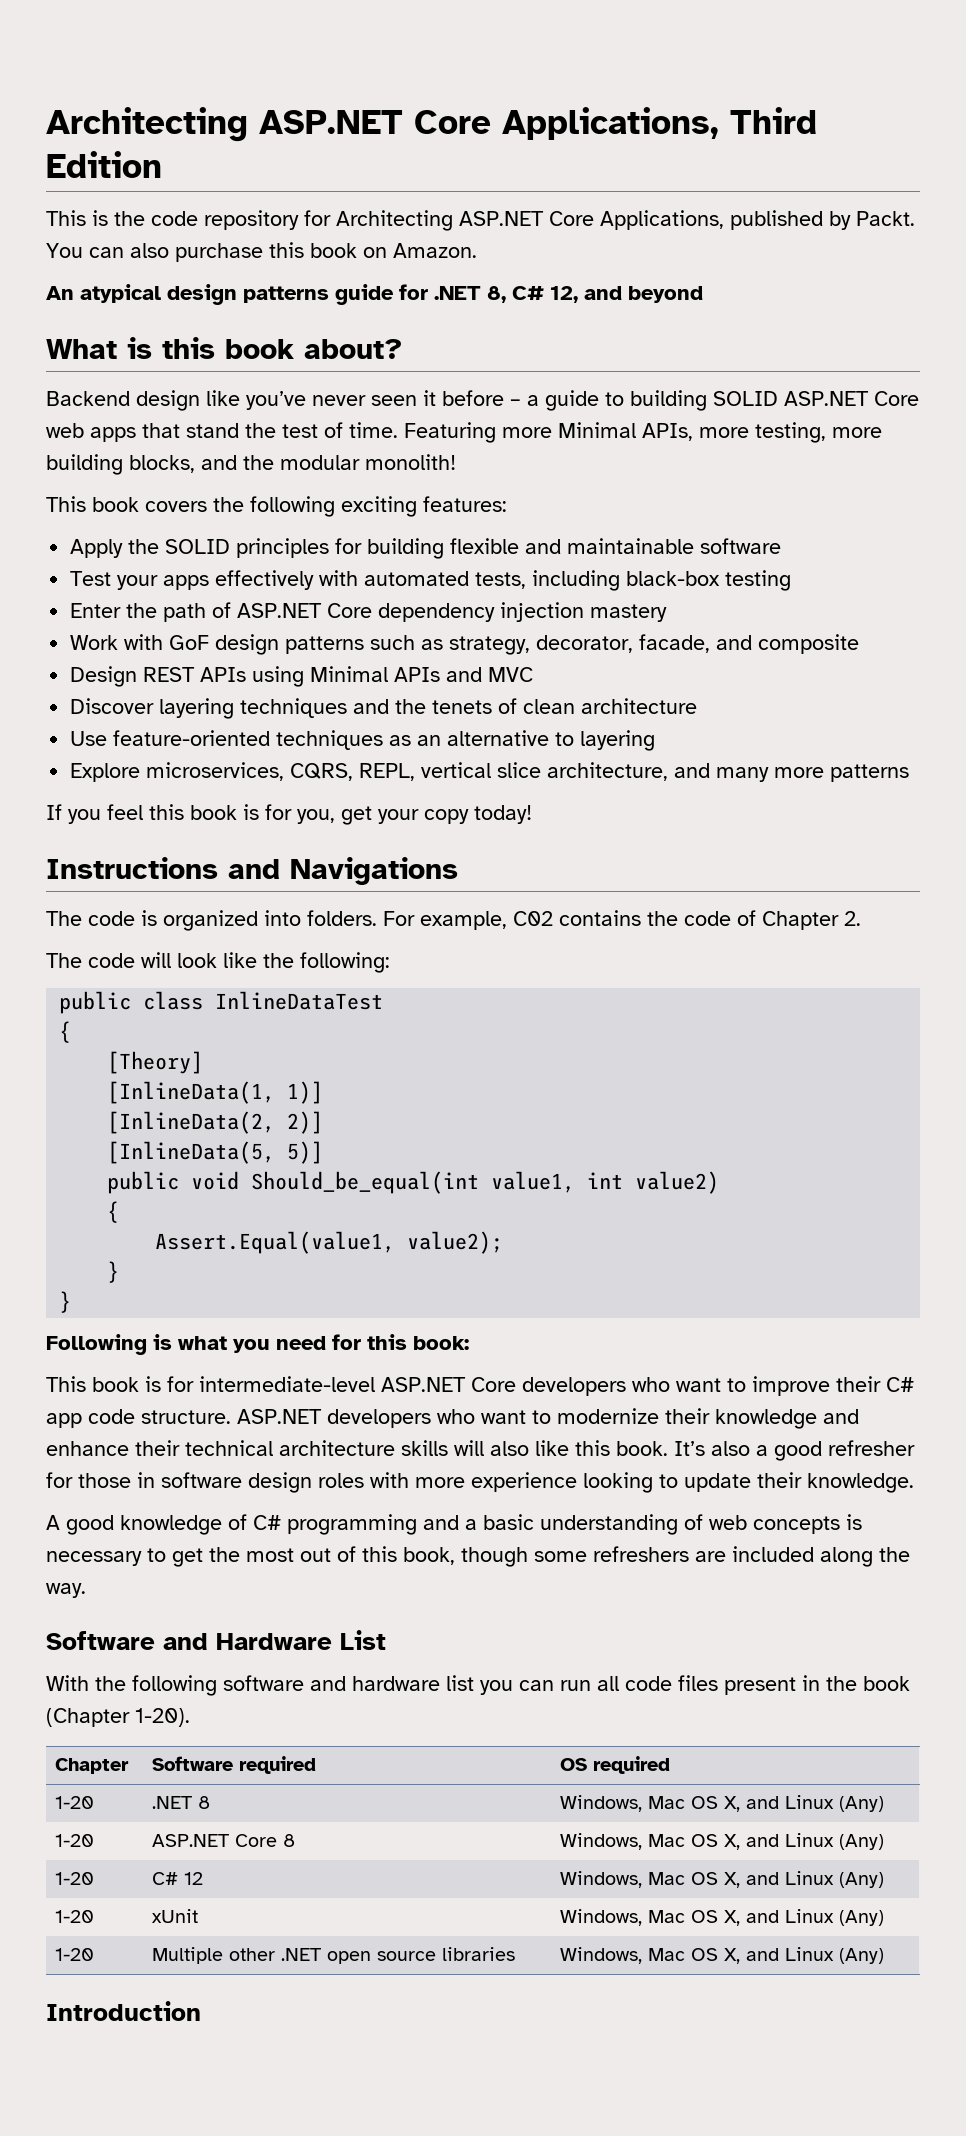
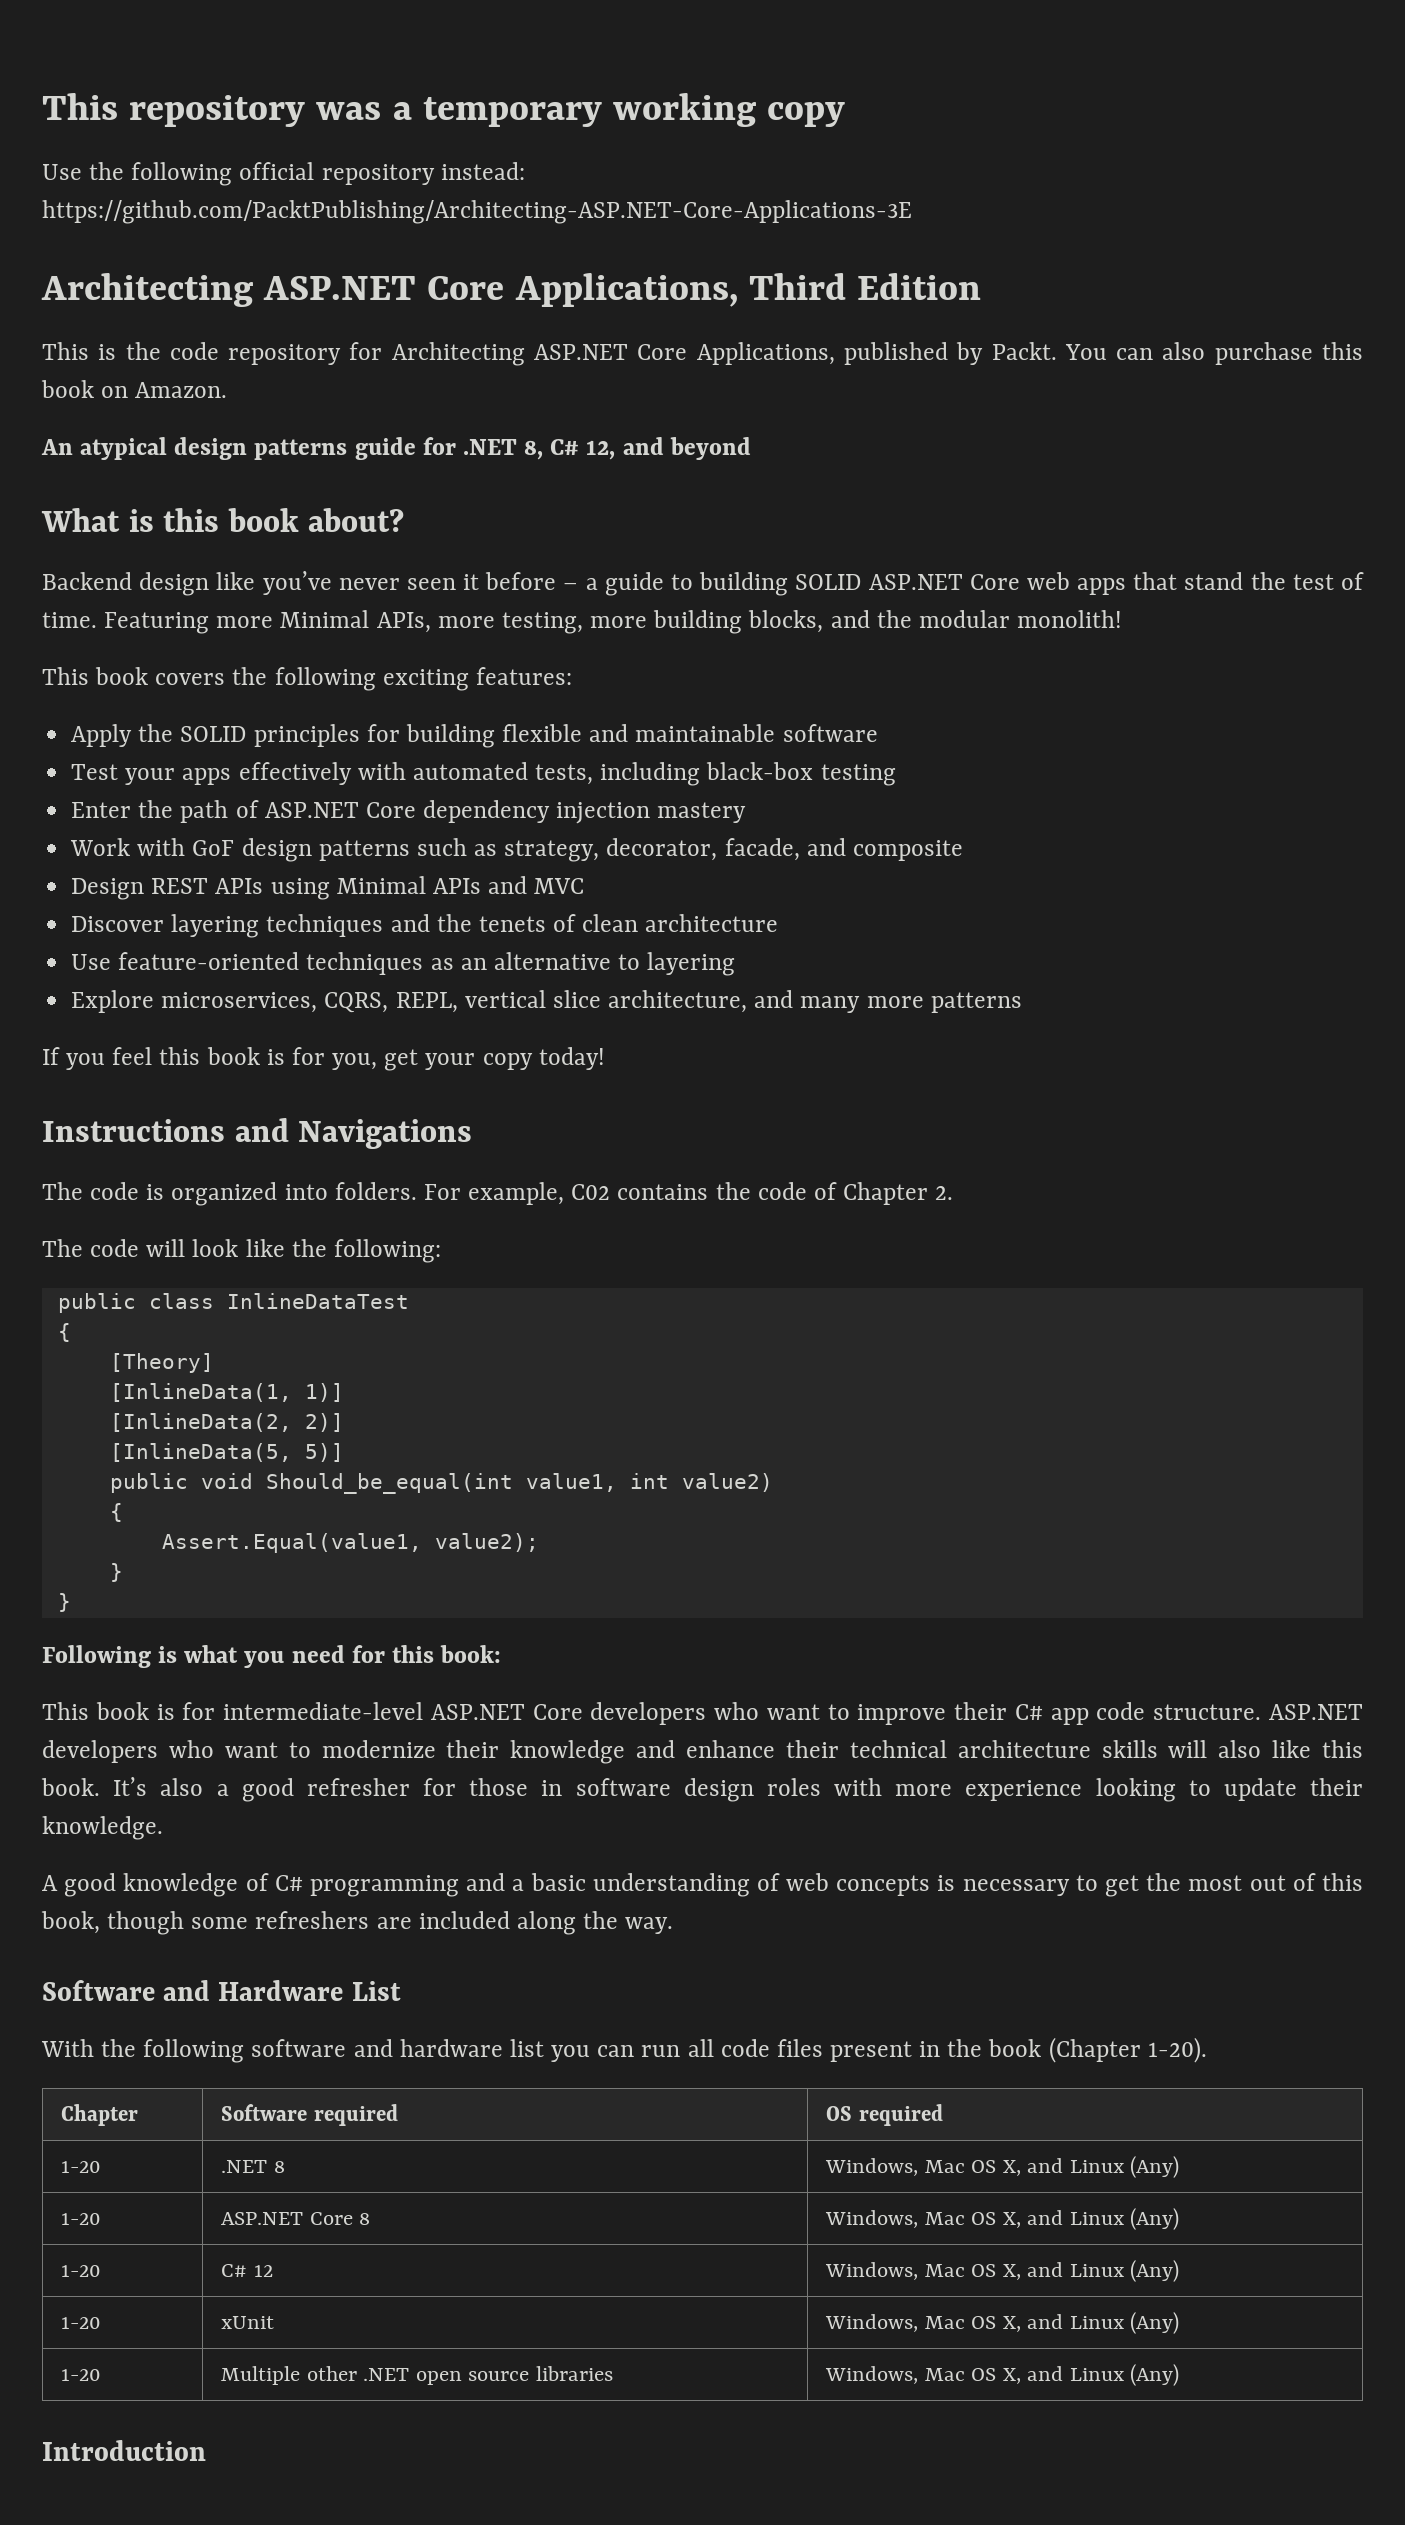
+ This repository was a temporary working copy
+ Use the following official repository instead: https://github.com/PacktPublishing/Architecting-ASP.NET-Core-Applications-3E

